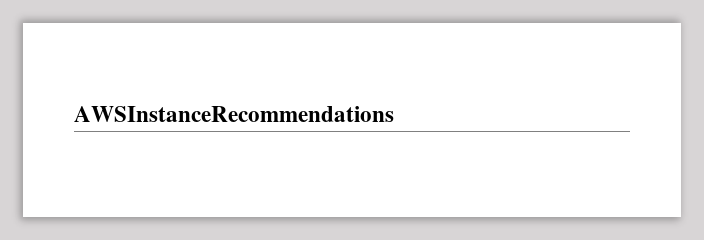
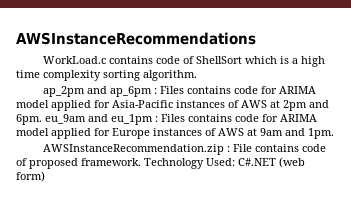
+ WorkLoad.c contains code of ShellSort which is a high time complexity sorting algorithm.
+ ap_2pm and ap_6pm : Files contains code for ARIMA model applied for Asia-Pacific instances of AWS at 2pm and 6pm. eu_9am and eu_1pm : Files contains code for ARIMA model applied for Europe instances of AWS at 9am and 1pm.
+ AWSInstanceRecommendation.zip : File contains code of proposed framework. Technology Used: C#.NET (web form)

